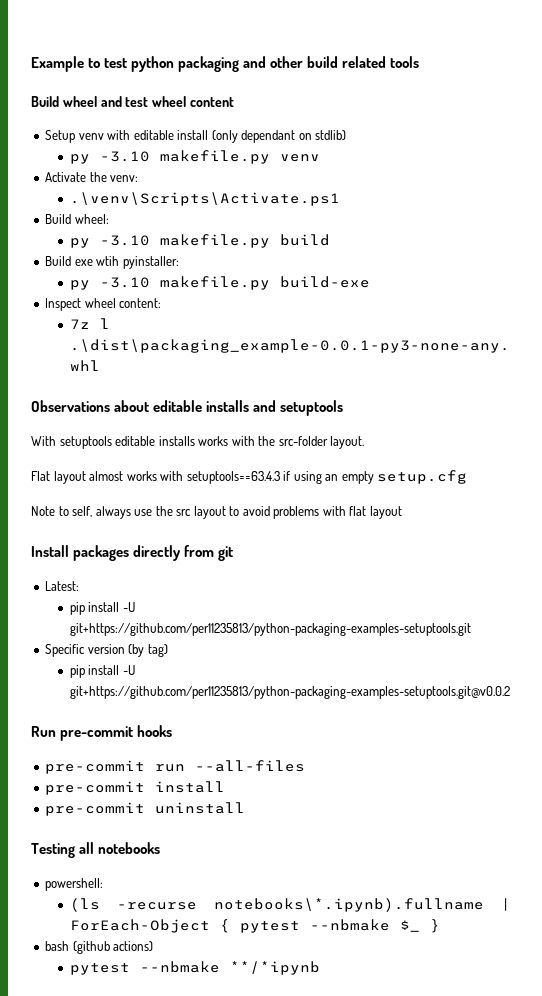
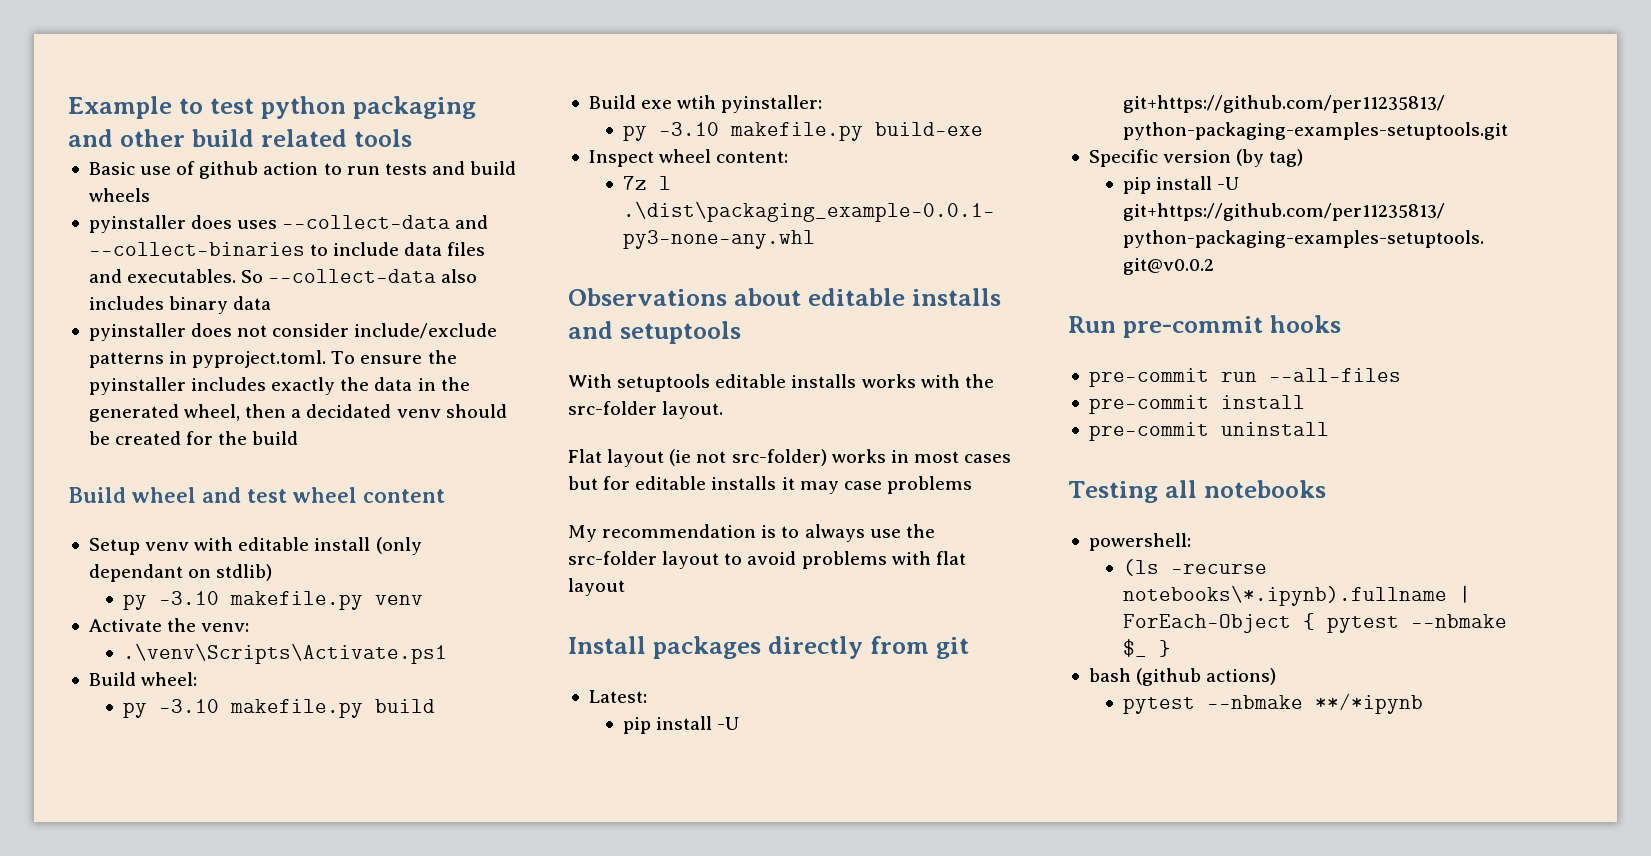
+ Basic use of github action to run tests and build wheels
+ pyinstaller does uses --collect-data and --collect-binaries to include data files and executables. So --collect-data also includes binary data
+ pyinstaller does not consider include/exclude patterns in pyproject.toml. To ensure the pyinstaller includes exactly the data in the generated wheel, then a decidated venv should be created for the build
- Flat layout almost works with setuptools==63.4.3 if using an empty setup.cfg
- Note to self, always use the src layout to avoid problems with flat layout
+ Flat layout (ie not src-folder) works in most cases but for editable installs it may case problems
+ My recommendation is to always use the src-folder layout to avoid problems with flat layout

